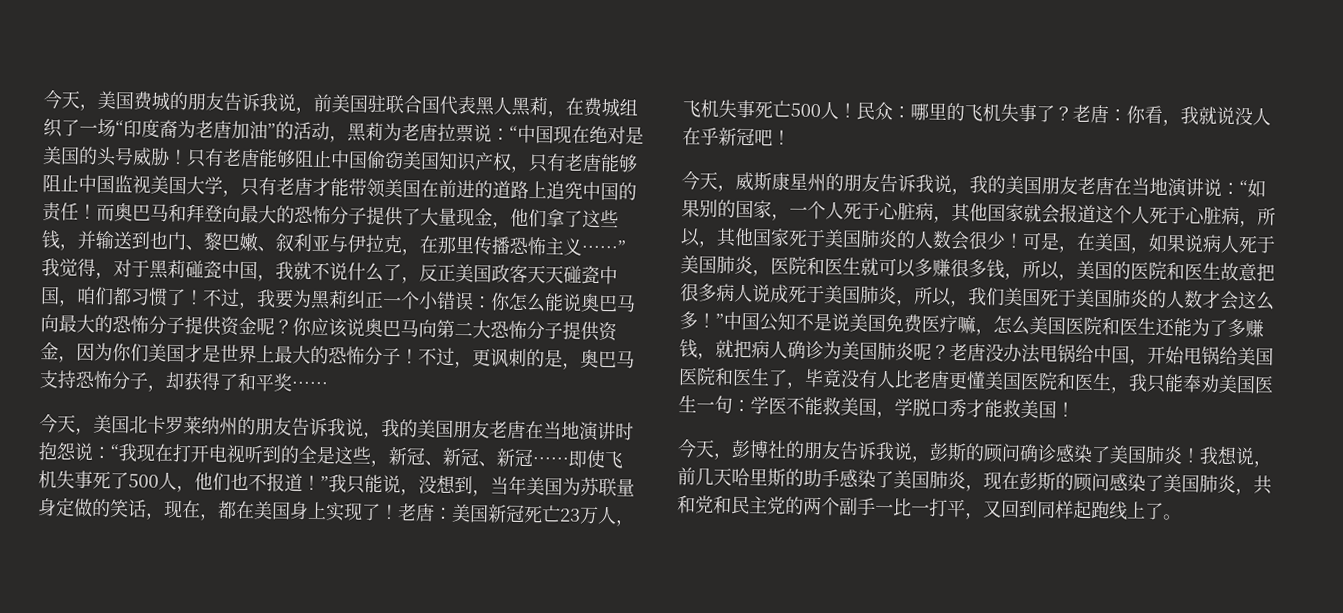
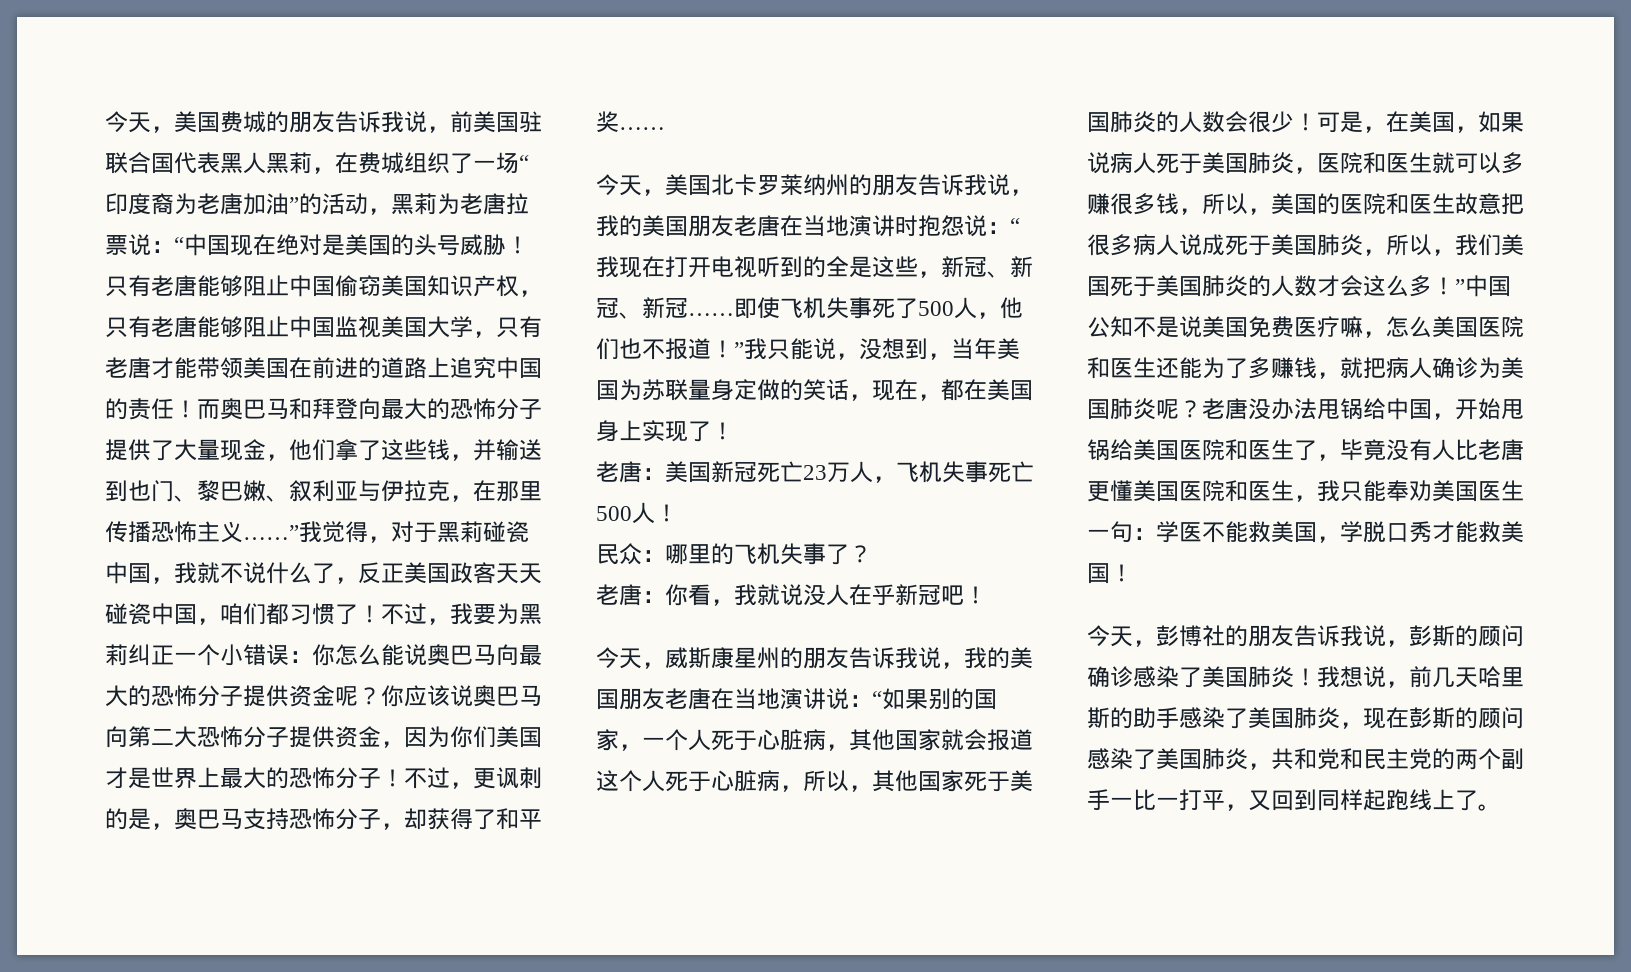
- 即使飞机失事死了500人，他们也不报道！”我只能说，没想到，当年美国为苏联量身定做的笑话，现在，都在美国身上实现了！老唐：美国新冠死亡23万人，飞机失事死亡500人！民众：哪里的飞机失事了？老唐：你看，我就说没人在乎新冠吧！
+ 即使飞机失事死了500人，他们也不报道！”我只能说，没想到，当年美国为苏联量身定做的笑话，现在，都在美国身上实现了！
+ 老唐：美国新冠死亡23万人，飞机失事死亡500人！
+ 民众：哪里的飞机失事了？
+ 老唐：你看，我就说没人在乎新冠吧！

